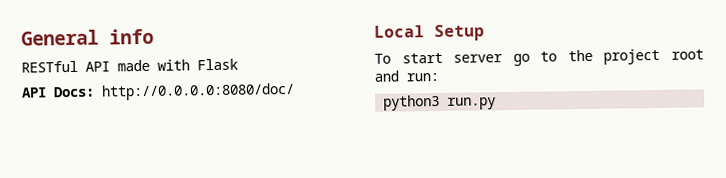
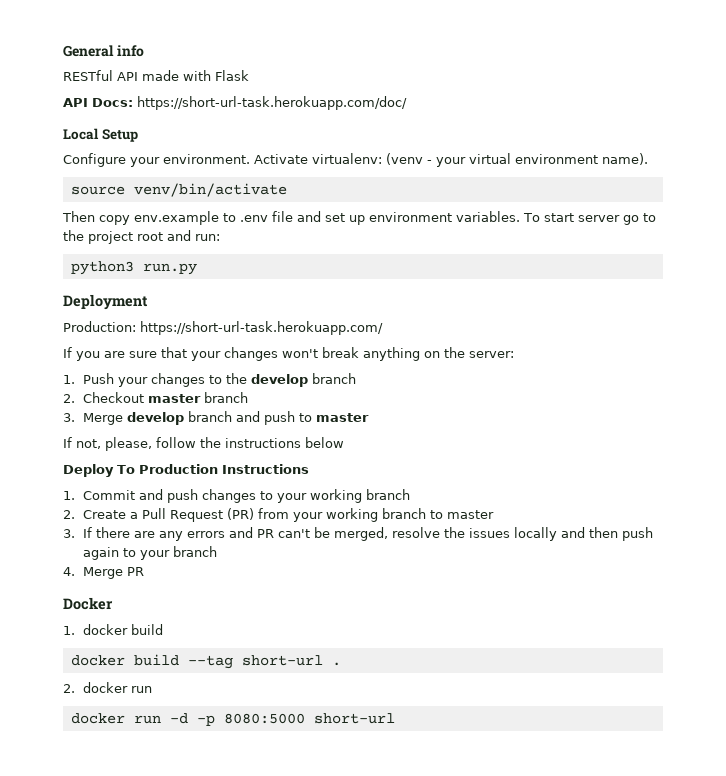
- API Docs: http://0.0.0.0:8080/doc/
+ API Docs: https://short-url-task.herokuapp.com/doc/
+ Configure your environment. Activate virtualenv: (venv - your virtual environment name).
+ source venv/bin/activate
+ Then copy env.example to .env file and set up environment variables.
+ Deployment
+ Production: https://short-url-task.herokuapp.com/
+ If you are sure that your changes won't break anything on the server:
+ 1. Push your changes to the develop branch
+ 2. Checkout master branch
+ 3. Merge develop branch and push to master
+ If not, please, follow the instructions below
+ Deploy To Production Instructions
+ 1. Commit and push changes to your working branch
+ 2. Create a Pull Request (PR) from your working branch to master
+ 3. If there are any errors and PR can't be merged, resolve the issues locally and then push again to your branch
+ 4. Merge PR
+ Docker
+ 1. docker build
+ docker build --tag short-url .
+ 2. docker run
+ docker run -d -p 8080:5000 short-url

